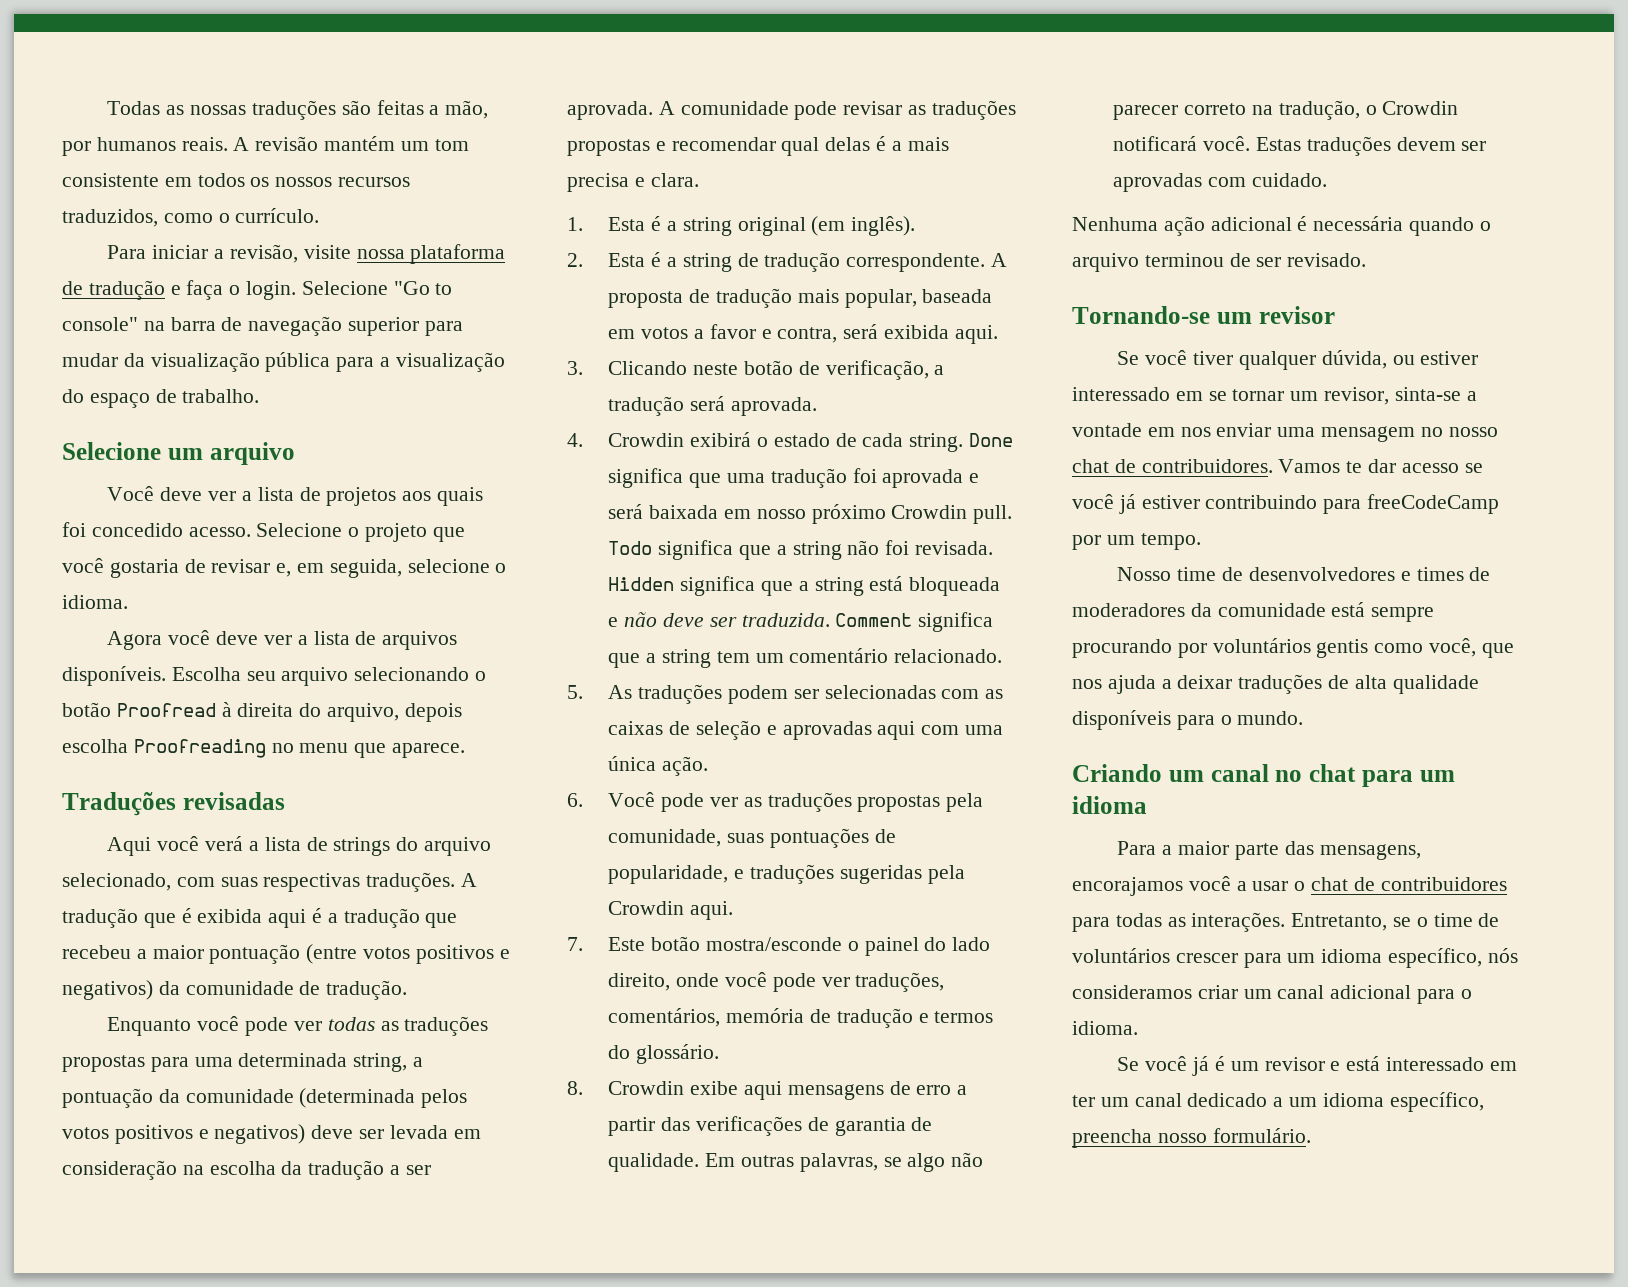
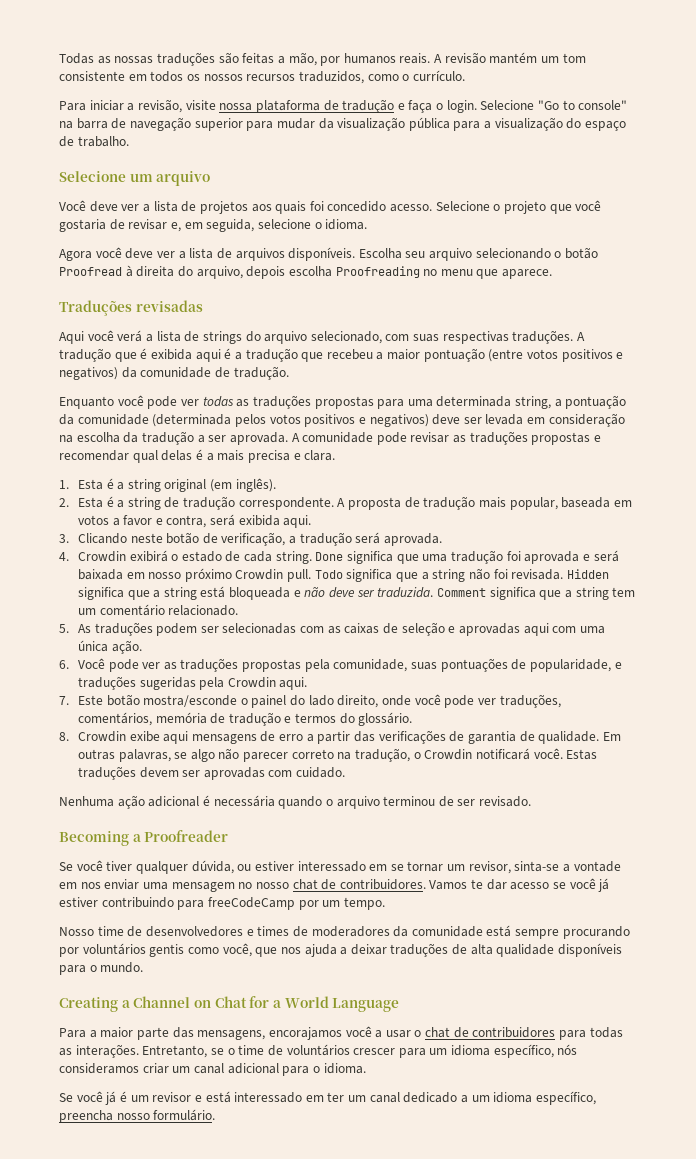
- Tornando-se um revisor
+ Becoming a Proofreader
- Criando um canal no chat para um idioma
+ Creating a Channel on Chat for a World Language

